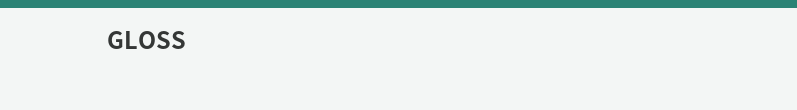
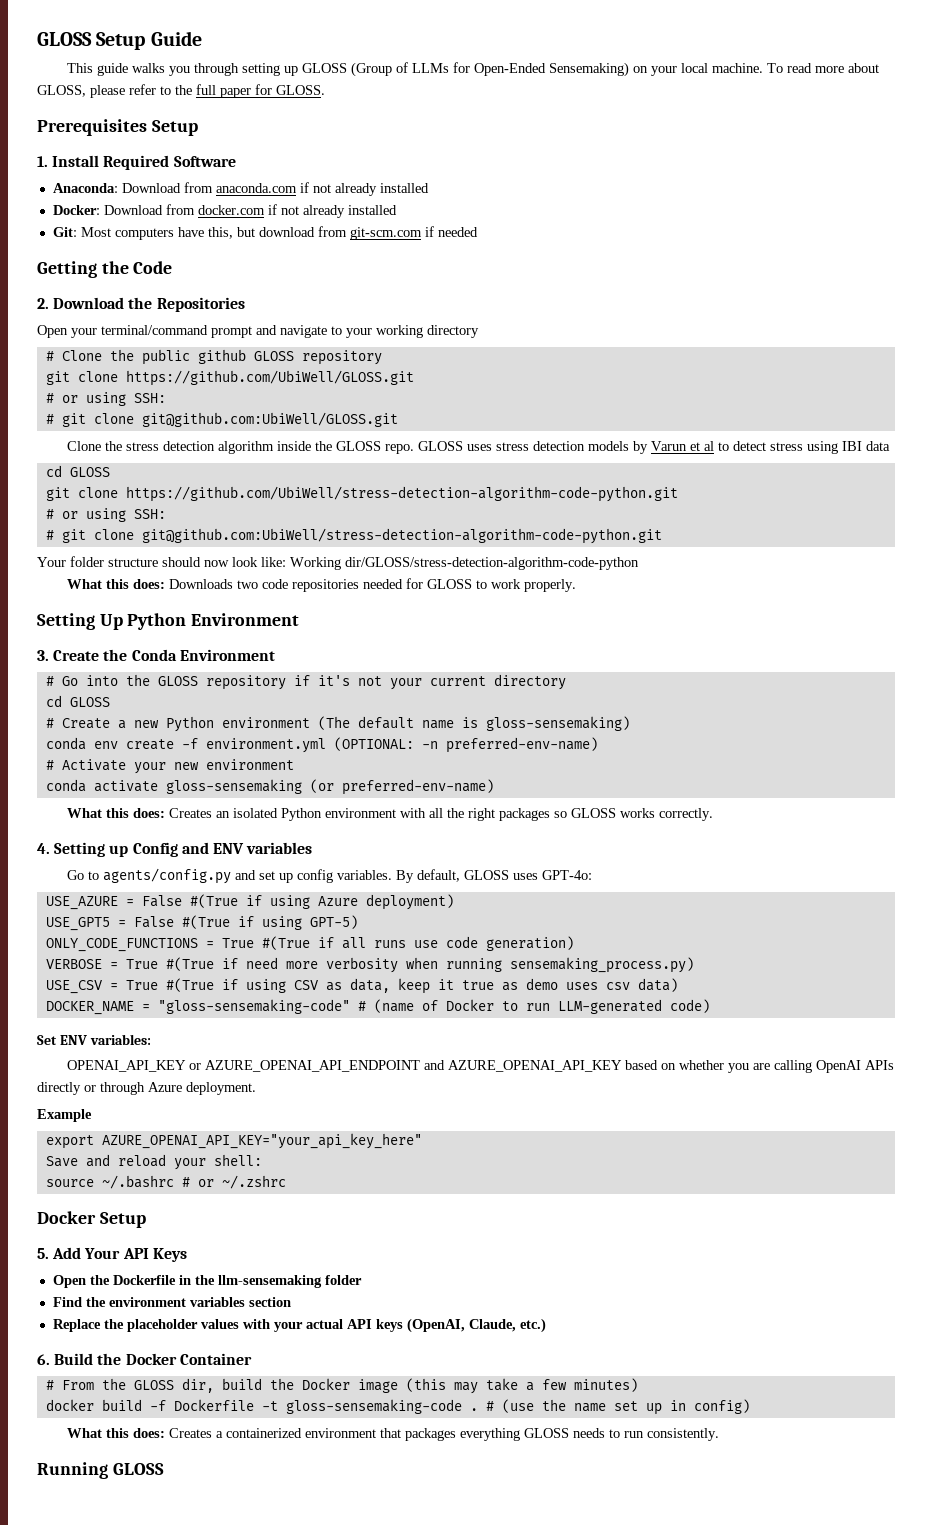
- GLOSS
+ GLOSS Setup Guide
+ This guide walks you through setting up GLOSS (Group of LLMs for Open-Ended Sensemaking) on your local machine. To read more about GLOSS, please refer to the full paper for GLOSS.
+ Prerequisites Setup
+ 1. Install Required Software
+ Anaconda: Download from anaconda.com if not already installed
+ Docker: Download from docker.com if not already installed
+ Git: Most computers have this, but download from git-scm.com if needed
+ Getting the Code
+ 2. Download the Repositories
+ Open your terminal/command prompt and navigate to your working directory
+ # Clone the public github GLOSS repository
+ git clone https://github.com/UbiWell/GLOSS.git
+ # or using SSH:
+ # git clone git@github.com:UbiWell/GLOSS.git
+ Clone the stress detection algorithm inside the GLOSS repo. GLOSS uses stress detection models by Varun et al to detect stress using IBI data
+ cd GLOSS
+ git clone https://github.com/UbiWell/stress-detection-algorithm-code-python.git
+ # or using SSH:
+ # git clone git@github.com:UbiWell/stress-detection-algorithm-code-python.git
+ Your folder structure should now look like: Working dir/GLOSS/stress-detection-algorithm-code-python
+ What this does: Downloads two code repositories needed for GLOSS to work properly.
+ Setting Up Python Environment
+ 3. Create the Conda Environment
+ # Go into the GLOSS repository if it's not your current directory
+ cd GLOSS
+ # Create a new Python environment (The default name is gloss-sensemaking)
+ conda env create -f environment.yml (OPTIONAL: -n preferred-env-name)
+ # Activate your new environment
+ conda activate gloss-sensemaking (or preferred-env-name)
+ What this does: Creates an isolated Python environment with all the right packages so GLOSS works correctly.
+ 4. Setting up Config and ENV variables
+ Go to agents/config.py and set up config variables. By default, GLOSS uses GPT-4o:
+ USE_AZURE = False #(True if using Azure deployment)
+ USE_GPT5 = False #(True if using GPT-5)
+ ONLY_CODE_FUNCTIONS = True #(True if all runs use code generation)
+ VERBOSE = True #(True if need more verbosity when running sensemaking_process.py)
+ USE_CSV = True #(True if using CSV as data, keep it true as demo uses csv data)
+ DOCKER_NAME = "gloss-sensemaking-code" # (name of Docker to run LLM-generated code)
+ Set ENV variables:
+ OPENAI_API_KEY or AZURE_OPENAI_API_ENDPOINT and AZURE_OPENAI_API_KEY based on whether you are calling OpenAI APIs directly or through Azure deployment.
+ Example
+ export AZURE_OPENAI_API_KEY="your_api_key_here"
+ Save and reload your shell:
+ source ~/.bashrc # or ~/.zshrc
+ Docker Setup
+ 5. Add Your API Keys
+ Open the Dockerfile in the llm-sensemaking folder
+ Find the environment variables section
+ Replace the placeholder values with your actual API keys (OpenAI, Claude, etc.)
+ 6. Build the Docker Container
+ # From the GLOSS dir, build the Docker image (this may take a few minutes)
+ docker build -f Dockerfile -t gloss-sensemaking-code . # (use the name set up in config)
+ What this does: Creates a containerized environment that packages everything GLOSS needs to run consistently.
+ Running GLOSS

